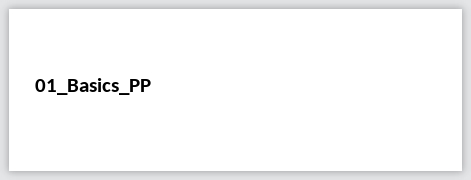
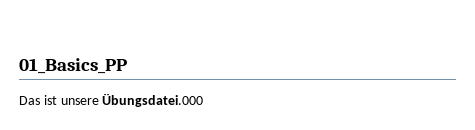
+ Das ist unsere Übungsdatei.000

